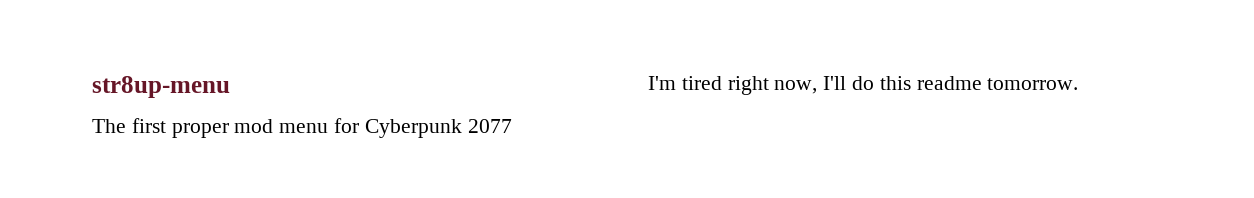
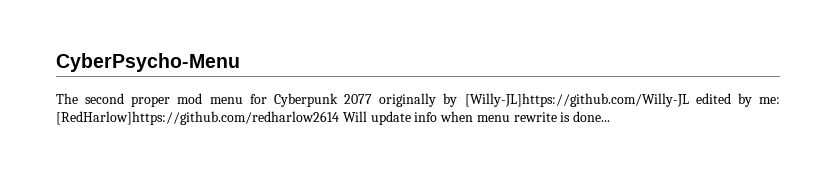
- str8up-menu
+ CyberPsycho-Menu
- The first proper mod menu for Cyberpunk 2077
- I'm tired right now, I'll do this readme tomorrow.
+ The second proper mod menu for Cyberpunk 2077 originally by [Willy-JL]https://github.com/Willy-JL edited by me: [RedHarlow]https://github.com/redharlow2614 Will update info when menu rewrite is done...

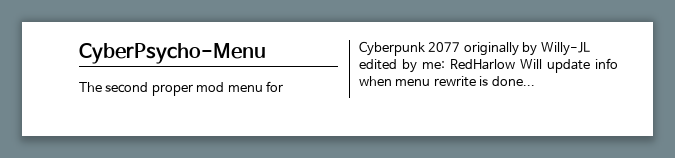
- The second proper mod menu for Cyberpunk 2077 originally by [Willy-JL]https://github.com/Willy-JL edited by me: [RedHarlow]https://github.com/redharlow2614 Will update info when menu rewrite is done...
+ The second proper mod menu for Cyberpunk 2077 originally by Willy-JL edited by me: RedHarlow Will update info when menu rewrite is done...

